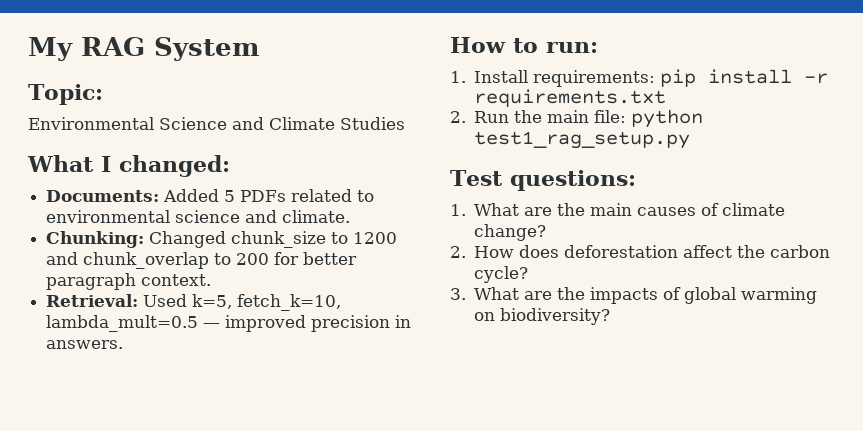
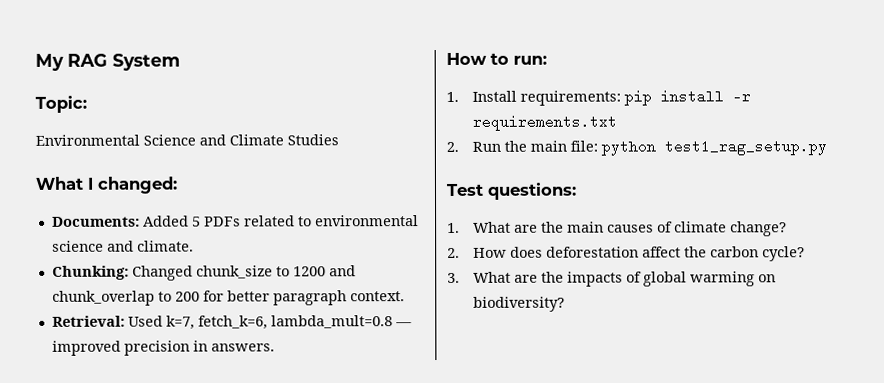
- Retrieval: Used k=5, fetch_k=10, lambda_mult=0.5 — improved precision in answers.
+ Retrieval: Used k=7, fetch_k=6, lambda_mult=0.8 — improved precision in answers.

